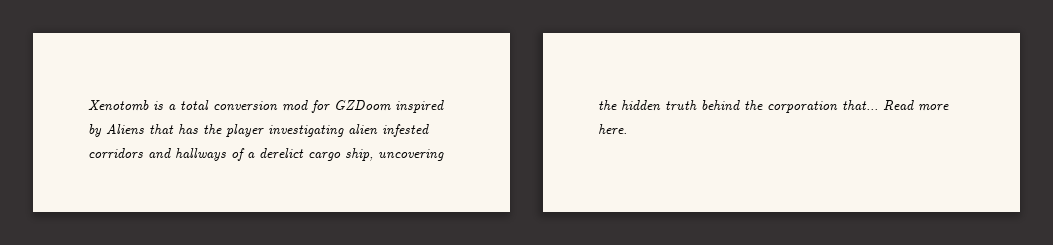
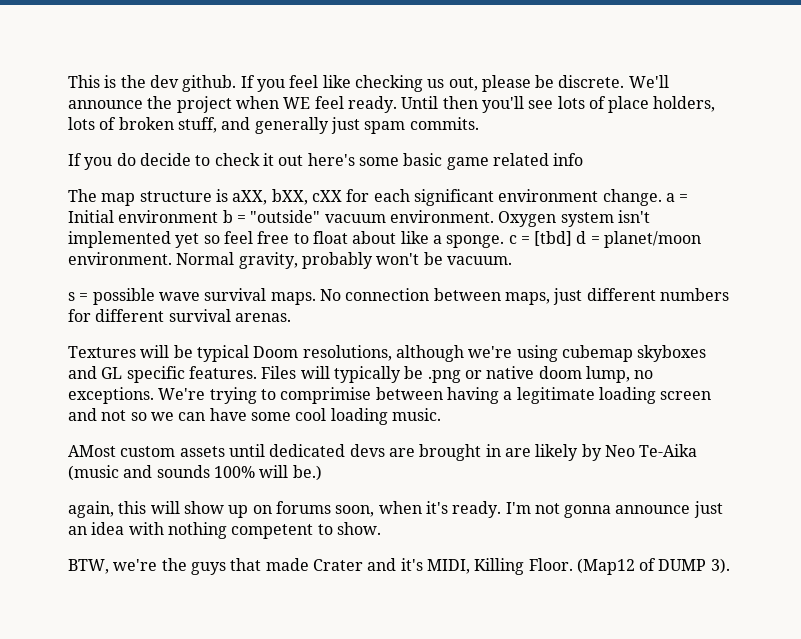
- Xenotomb is a total conversion mod for GZDoom inspired by Aliens that has the player investigating alien infested corridors and hallways of a derelict cargo ship, uncovering the hidden truth behind the corporation that... Read more here.
+ This is the dev github. If you feel like checking us out, please be discrete. We'll announce the project when WE feel ready. Until then you'll see lots of place holders, lots of broken stuff, and generally just spam commits.
+ If you do decide to check it out here's some basic game related info
+ The map structure is aXX, bXX, cXX for each significant environment change. a = Initial environment b = "outside" vacuum environment. Oxygen system isn't implemented yet so feel free to float about like a sponge. c = [tbd] d = planet/moon environment. Normal gravity, probably won't be vacuum.
+ s = possible wave survival maps. No connection between maps, just different numbers for different survival arenas.
+ Textures will be typical Doom resolutions, although we're using cubemap skyboxes and GL specific features. Files will typically be .png or native doom lump, no exceptions. We're trying to comprimise between having a legitimate loading screen and not so we can have some cool loading music.
+ AMost custom assets until dedicated devs are brought in are likely by Neo Te-Aika (music and sounds 100% will be.)
+ again, this will show up on forums soon, when it's ready. I'm not gonna announce just an idea with nothing competent to show.
+ BTW, we're the guys that made Crater and it's MIDI, Killing Floor. (Map12 of DUMP 3).

